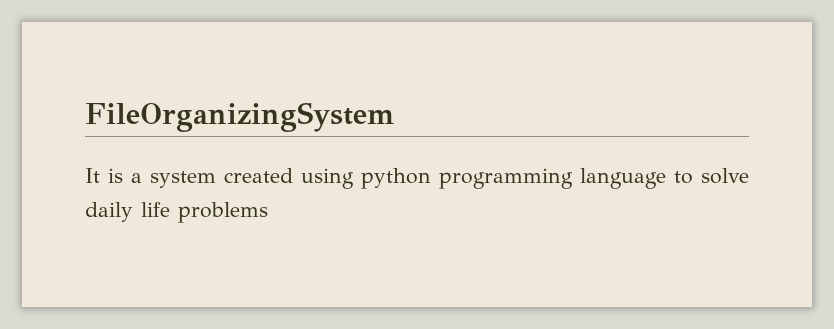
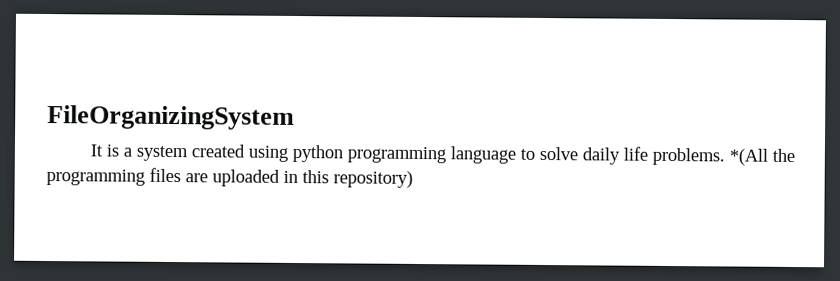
- It is a system created using python programming language to solve daily life problems
+ It is a system created using python programming language to solve daily life problems. *(All the programming files are uploaded in this repository)

